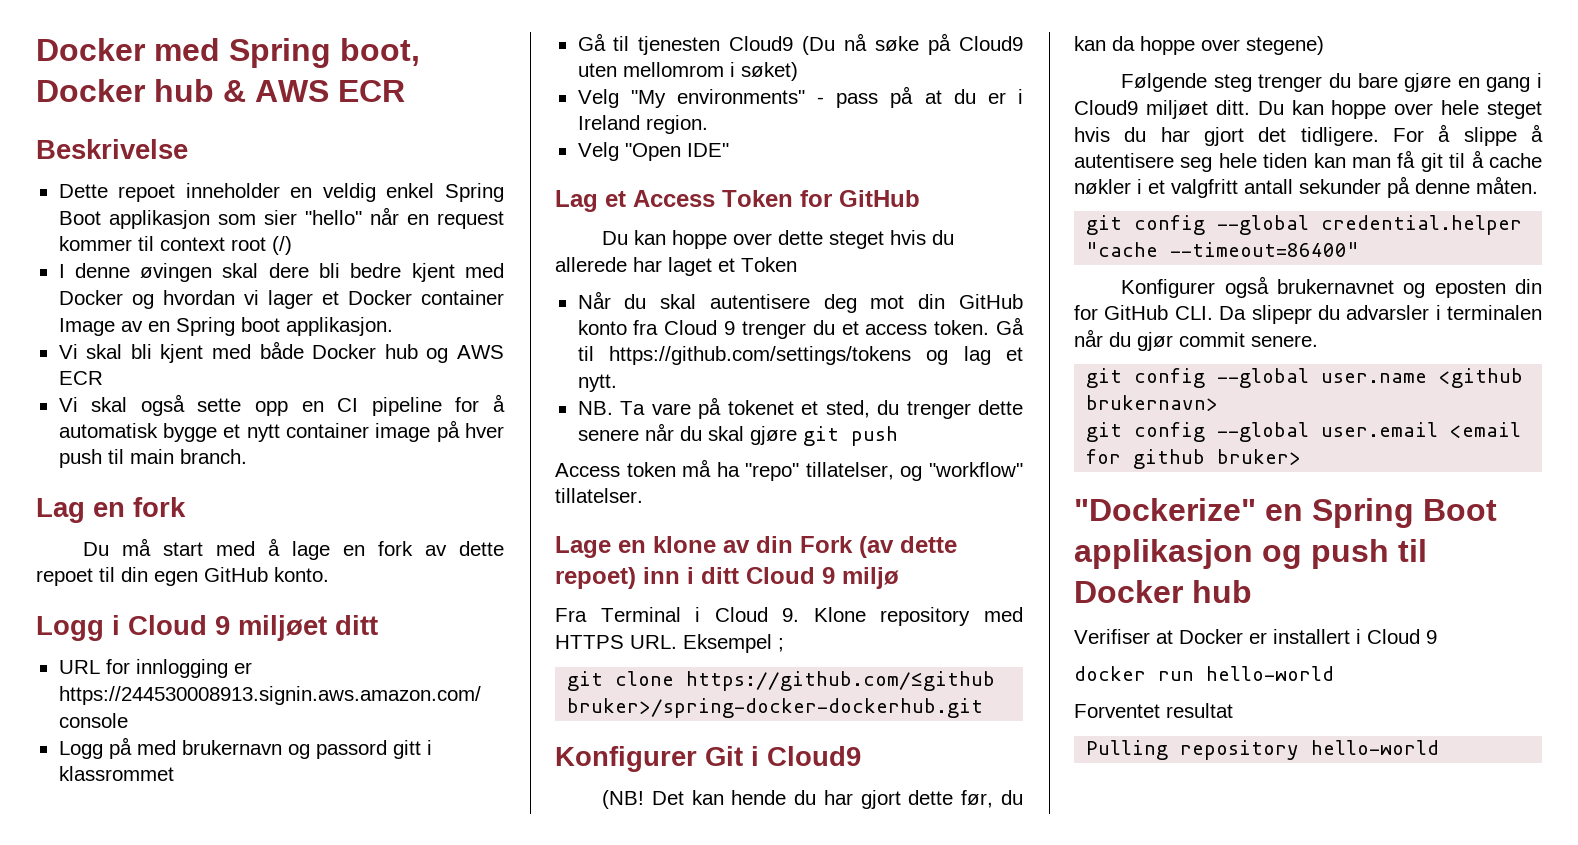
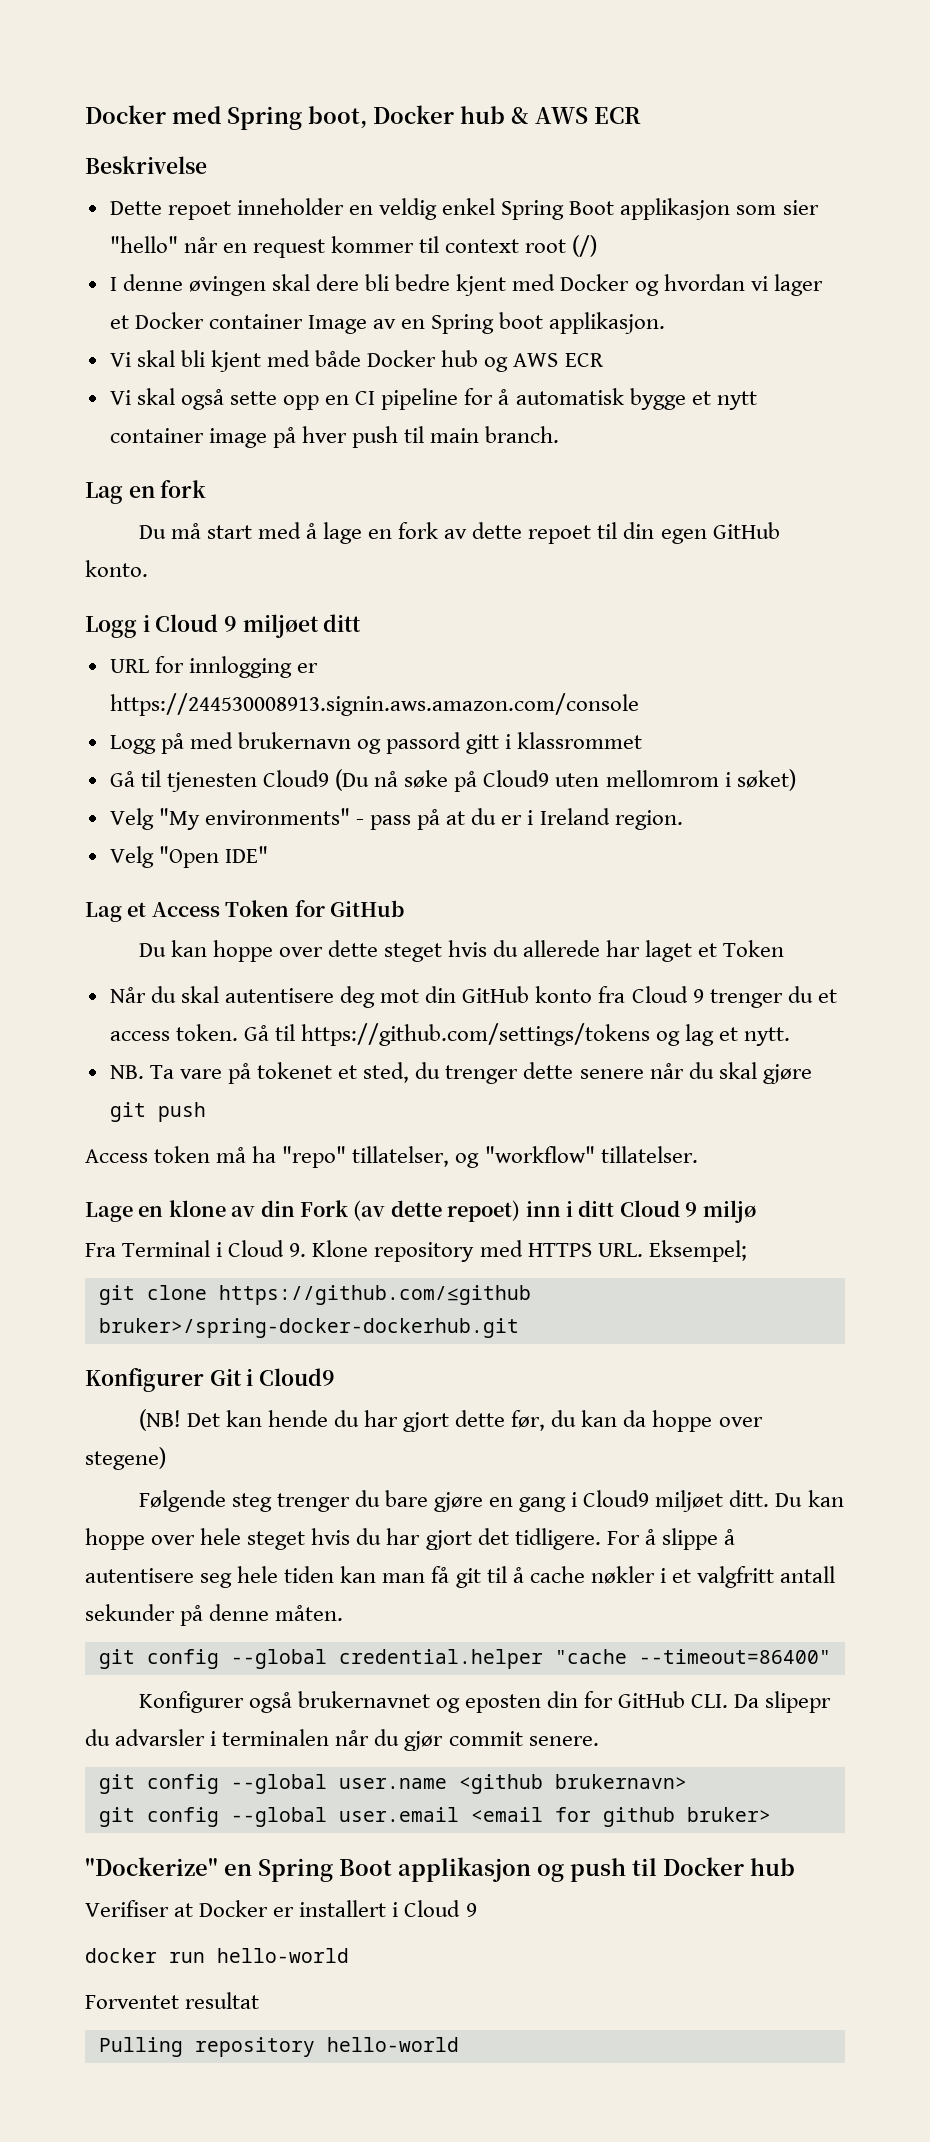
- Fra Terminal i Cloud 9. Klone repository med HTTPS URL. Eksempel ;
+ Fra Terminal i Cloud 9. Klone repository med HTTPS URL. Eksempel;

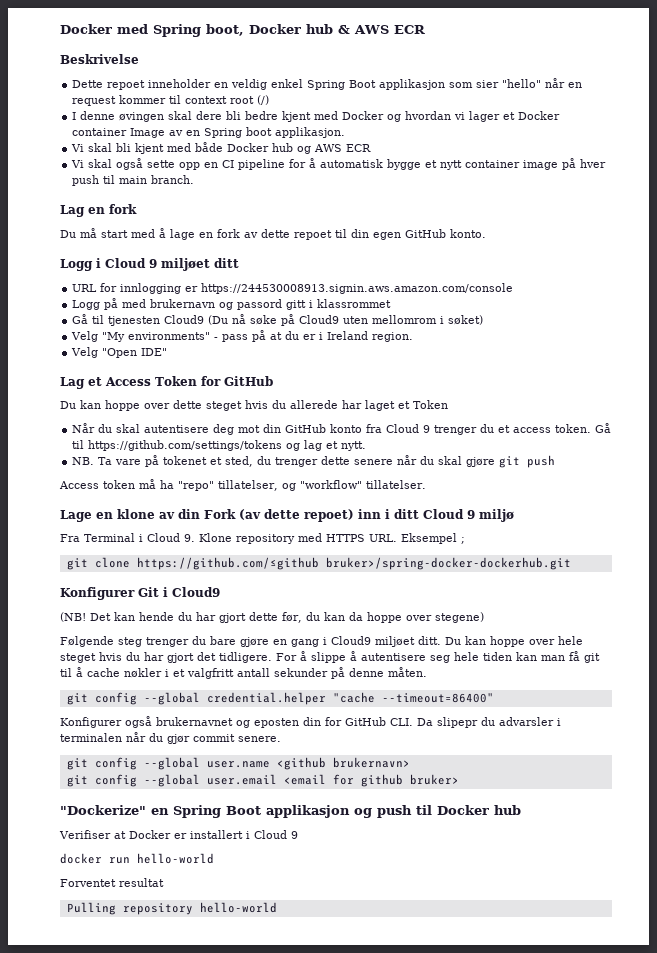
- Fra Terminal i Cloud 9. Klone repository med HTTPS URL. Eksempel;
+ Fra Terminal i Cloud 9. Klone repository med HTTPS URL. Eksempel ;

